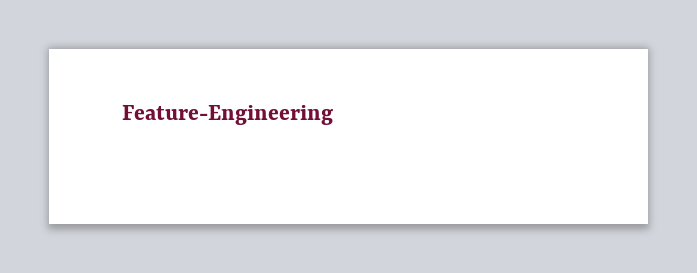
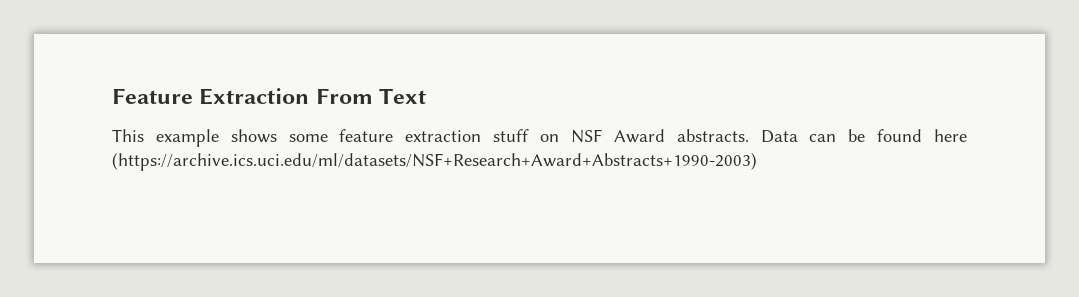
- Feature-Engineering
+ Feature Extraction From Text
+ This example shows some feature extraction stuff on NSF Award abstracts. Data can be found here (https://archive.ics.uci.edu/ml/datasets/NSF+Research+Award+Abstracts+1990-2003)

